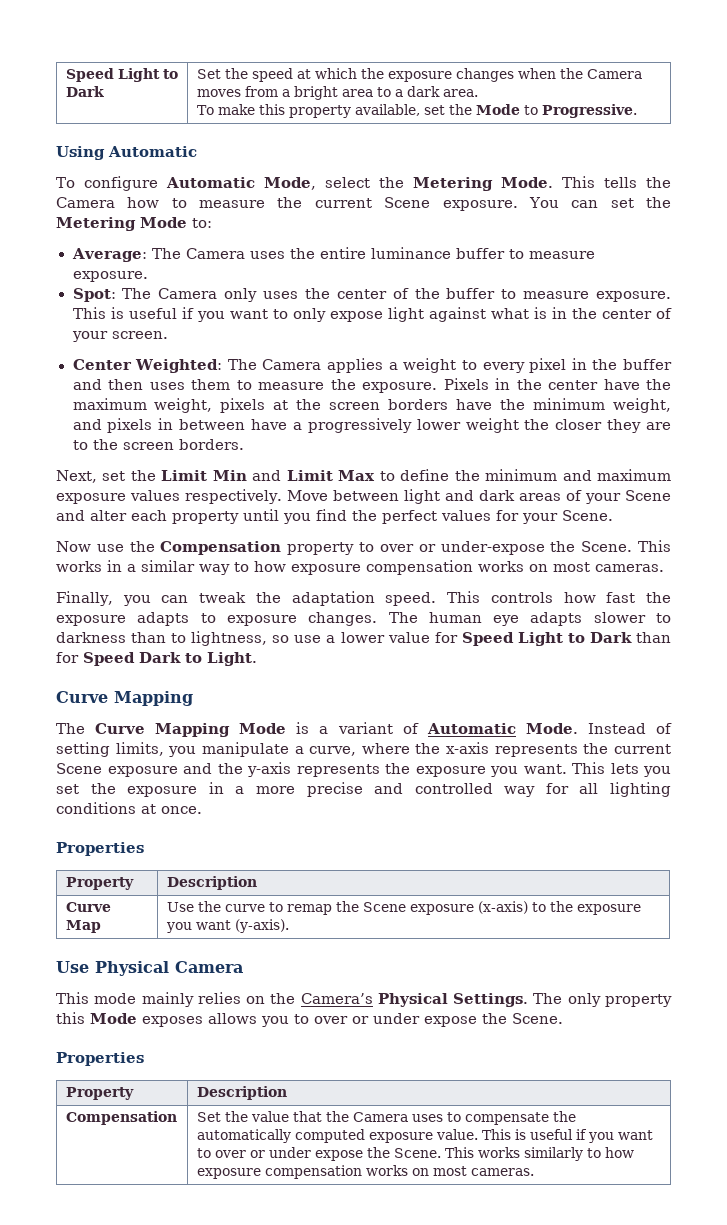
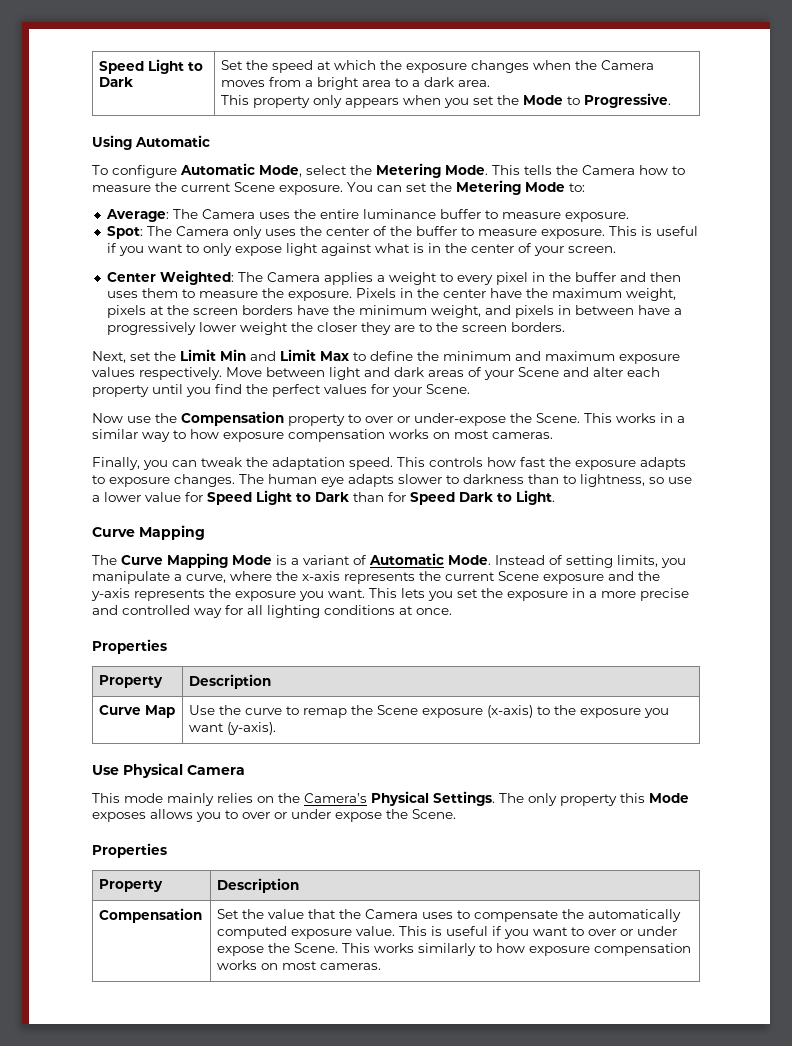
  Speed Light to Dark | Set the speed at which the exposure changes when the Camera moves from a bright area to a dark area.
- To make this property available, set the Mode to Progressive.
+ This property only appears when you set the Mode to Progressive.

